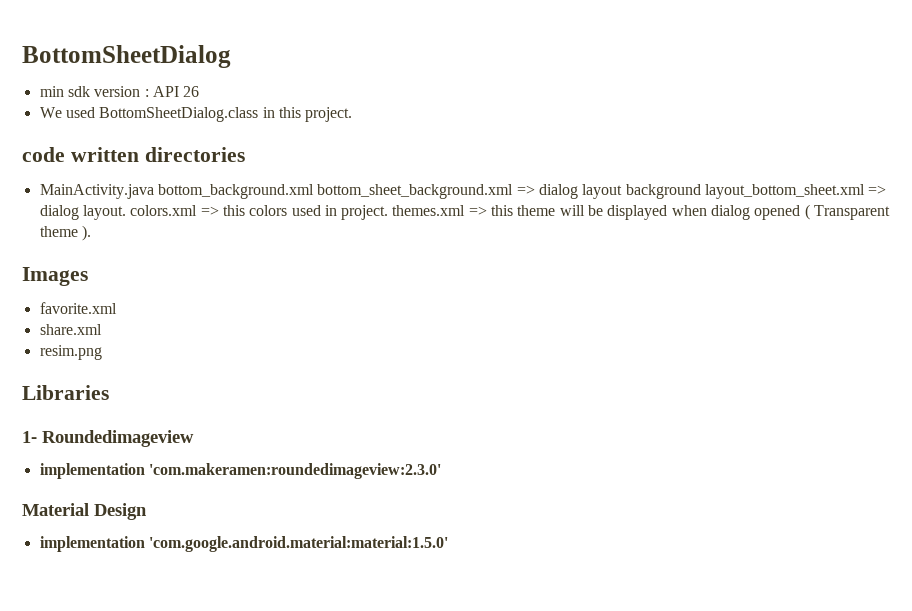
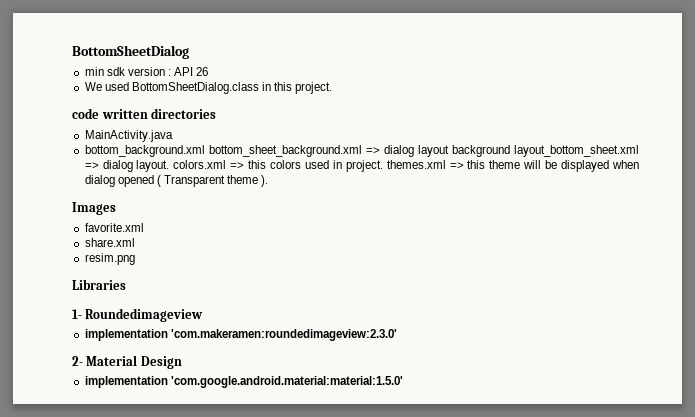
- MainActivity.java bottom_background.xml bottom_sheet_background.xml => dialog layout background layout_bottom_sheet.xml => dialog layout. colors.xml => this colors used in project. themes.xml => this theme will be displayed when dialog opened ( Transparent theme ).
+ MainActivity.java
+ bottom_background.xml bottom_sheet_background.xml => dialog layout background layout_bottom_sheet.xml => dialog layout. colors.xml => this colors used in project. themes.xml => this theme will be displayed when dialog opened ( Transparent theme ).
- Material Design
+ 2- Material Design

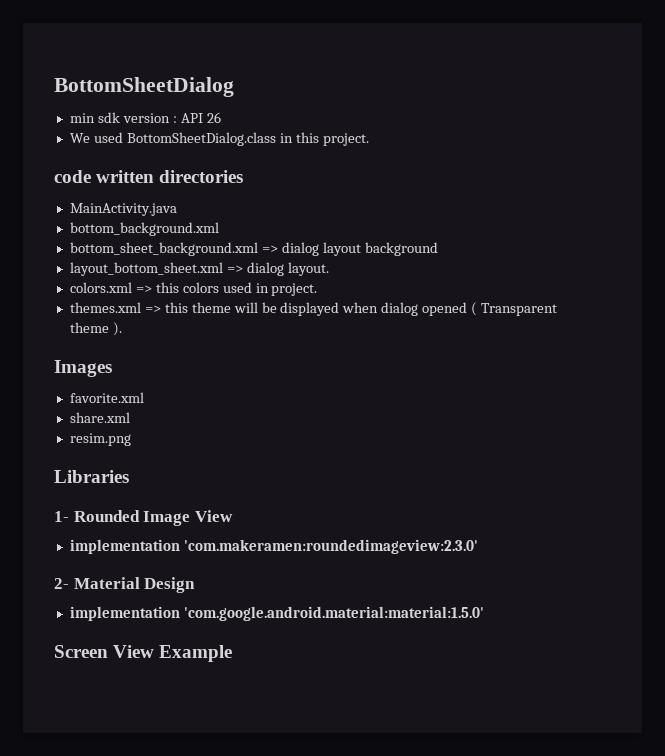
- bottom_background.xml bottom_sheet_background.xml => dialog layout background layout_bottom_sheet.xml => dialog layout. colors.xml => this colors used in project. themes.xml => this theme will be displayed when dialog opened ( Transparent theme ).
+ bottom_background.xml
+ bottom_sheet_background.xml => dialog layout background
+ layout_bottom_sheet.xml => dialog layout.
+ colors.xml => this colors used in project.
+ themes.xml => this theme will be displayed when dialog opened ( Transparent theme ).
- 1- Roundedimageview
+ 1- Rounded Image View
+ Screen View Example

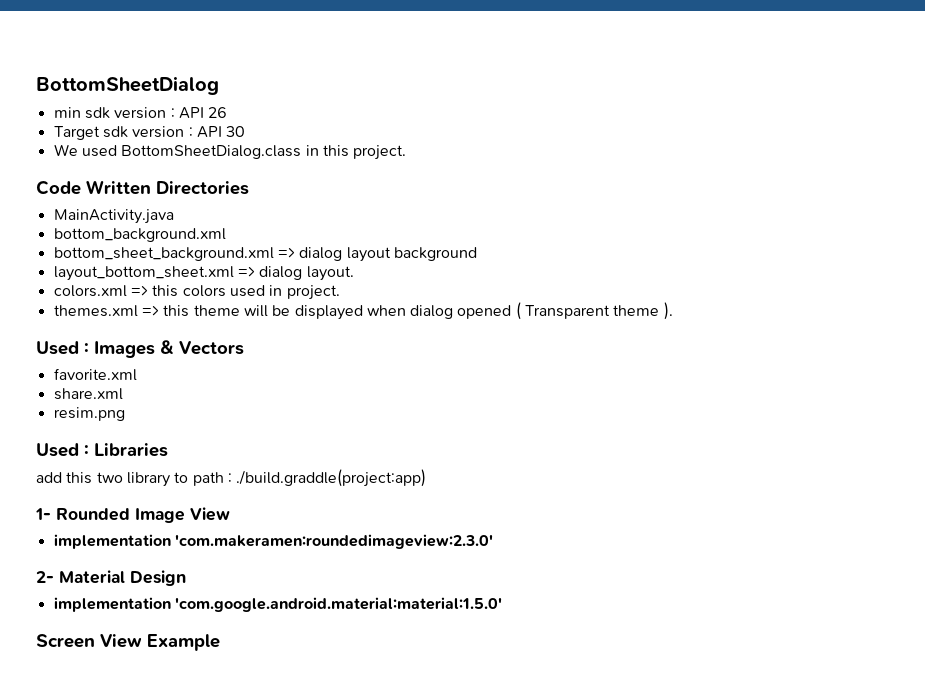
+ Target sdk version : API 30
- code written directories
+ Code Written Directories
- Images
+ Used : Images & Vectors
- Libraries
+ Used : Libraries
+ add this two library to path : ./build.graddle(project:app)

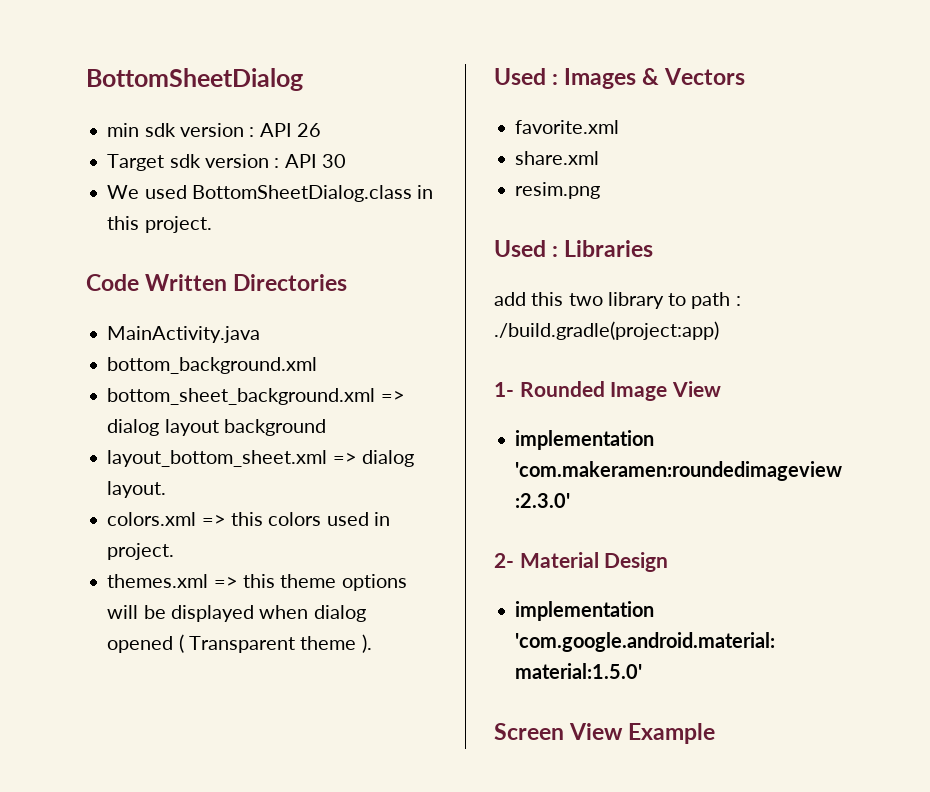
- themes.xml => this theme will be displayed when dialog opened ( Transparent theme ).
+ themes.xml => this theme options will be displayed when dialog opened ( Transparent theme ).
- add this two library to path : ./build.graddle(project:app)
+ add this two library to path : ./build.gradle(project:app)

